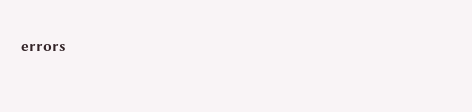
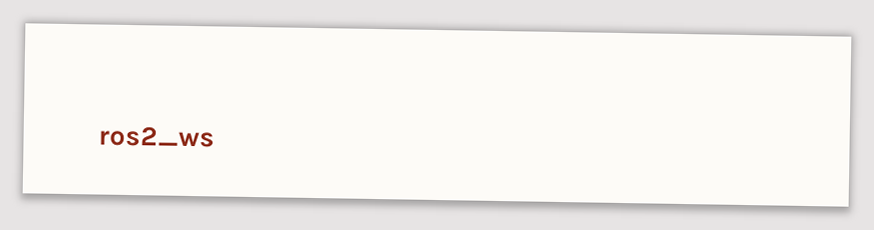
- errors
+ ros2_ws

